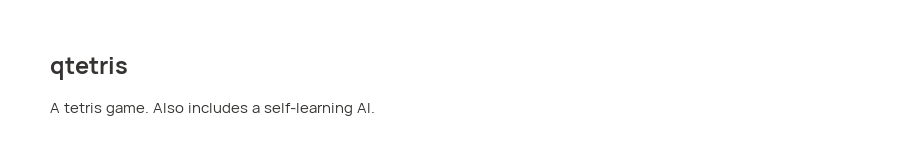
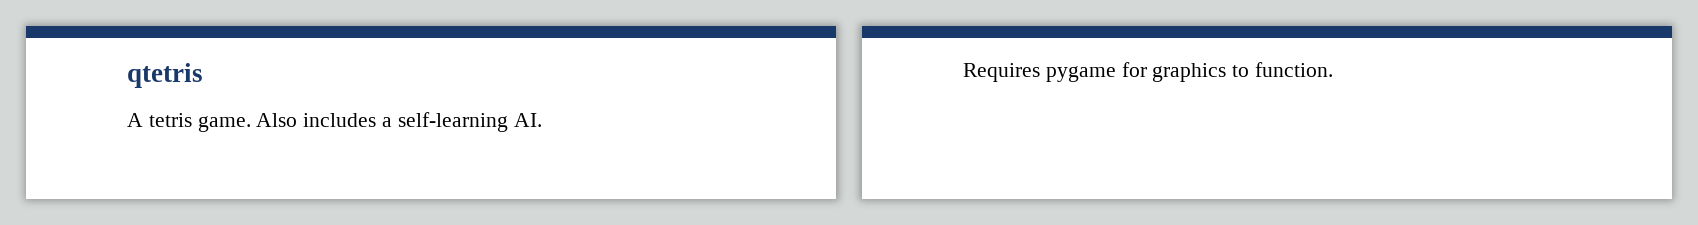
+ Requires pygame for graphics to function.

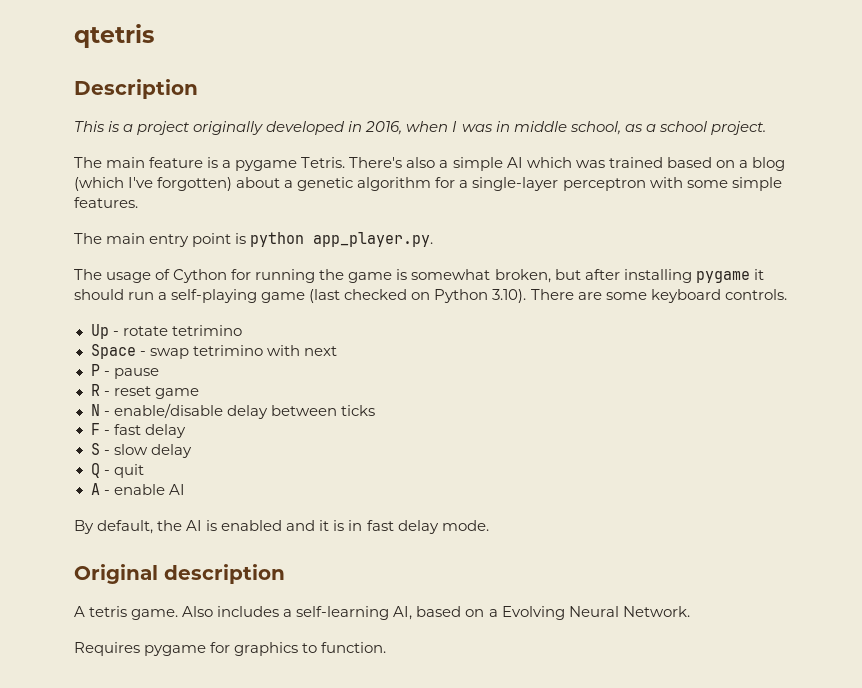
+ Description
+ This is a project originally developed in 2016, when I was in middle school, as a school project.
+ The main feature is a pygame Tetris. There's also a simple AI which was trained based on a blog (which I've forgotten) about a genetic algorithm for a single-layer perceptron with some simple features.
+ The main entry point is python app_player.py.
+ The usage of Cython for running the game is somewhat broken, but after installing pygame it should run a self-playing game (last checked on Python 3.10). There are some keyboard controls.
+ Up - rotate tetrimino
+ Space - swap tetrimino with next
+ P - pause
+ R - reset game
+ N - enable/disable delay between ticks
+ F - fast delay
+ S - slow delay
+ Q - quit
+ A - enable AI
+ By default, the AI is enabled and it is in fast delay mode.
+ Original description
- Also includes a self-learning AI.
+ Also includes a self-learning AI, based on a Evolving Neural Network.

